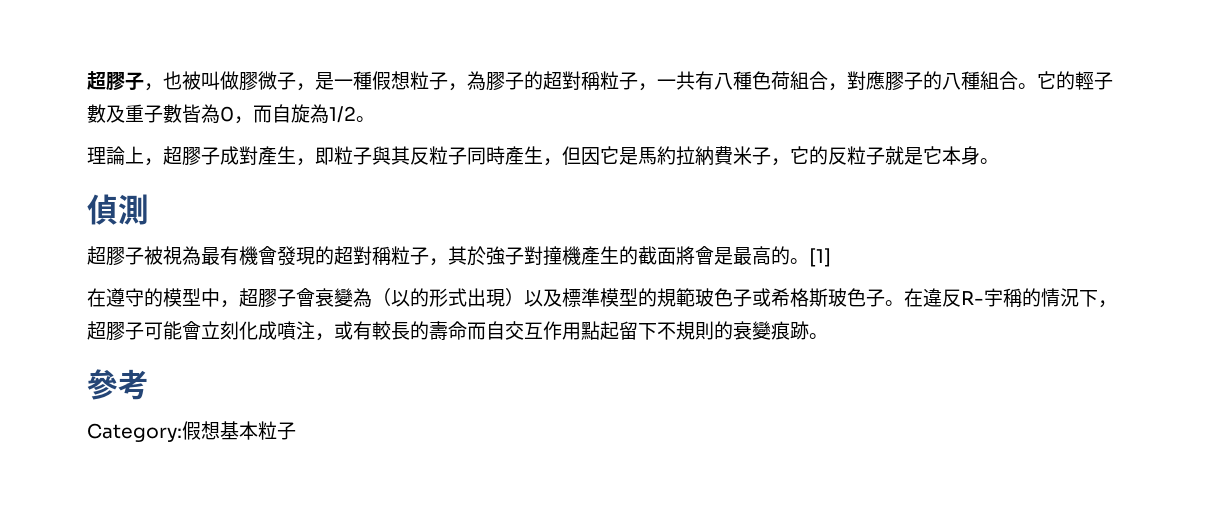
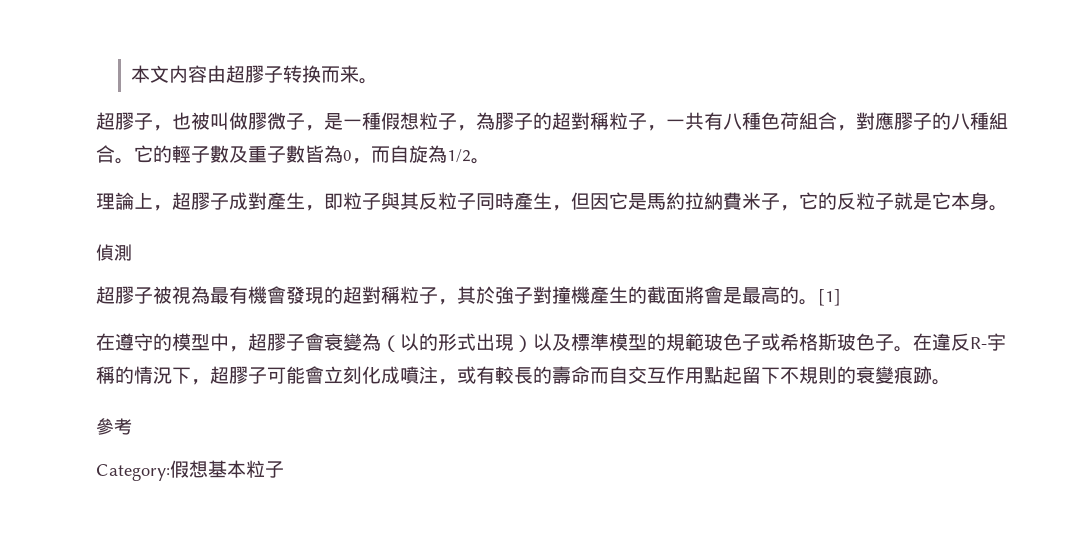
+ 本文内容由超膠子转换而来。

